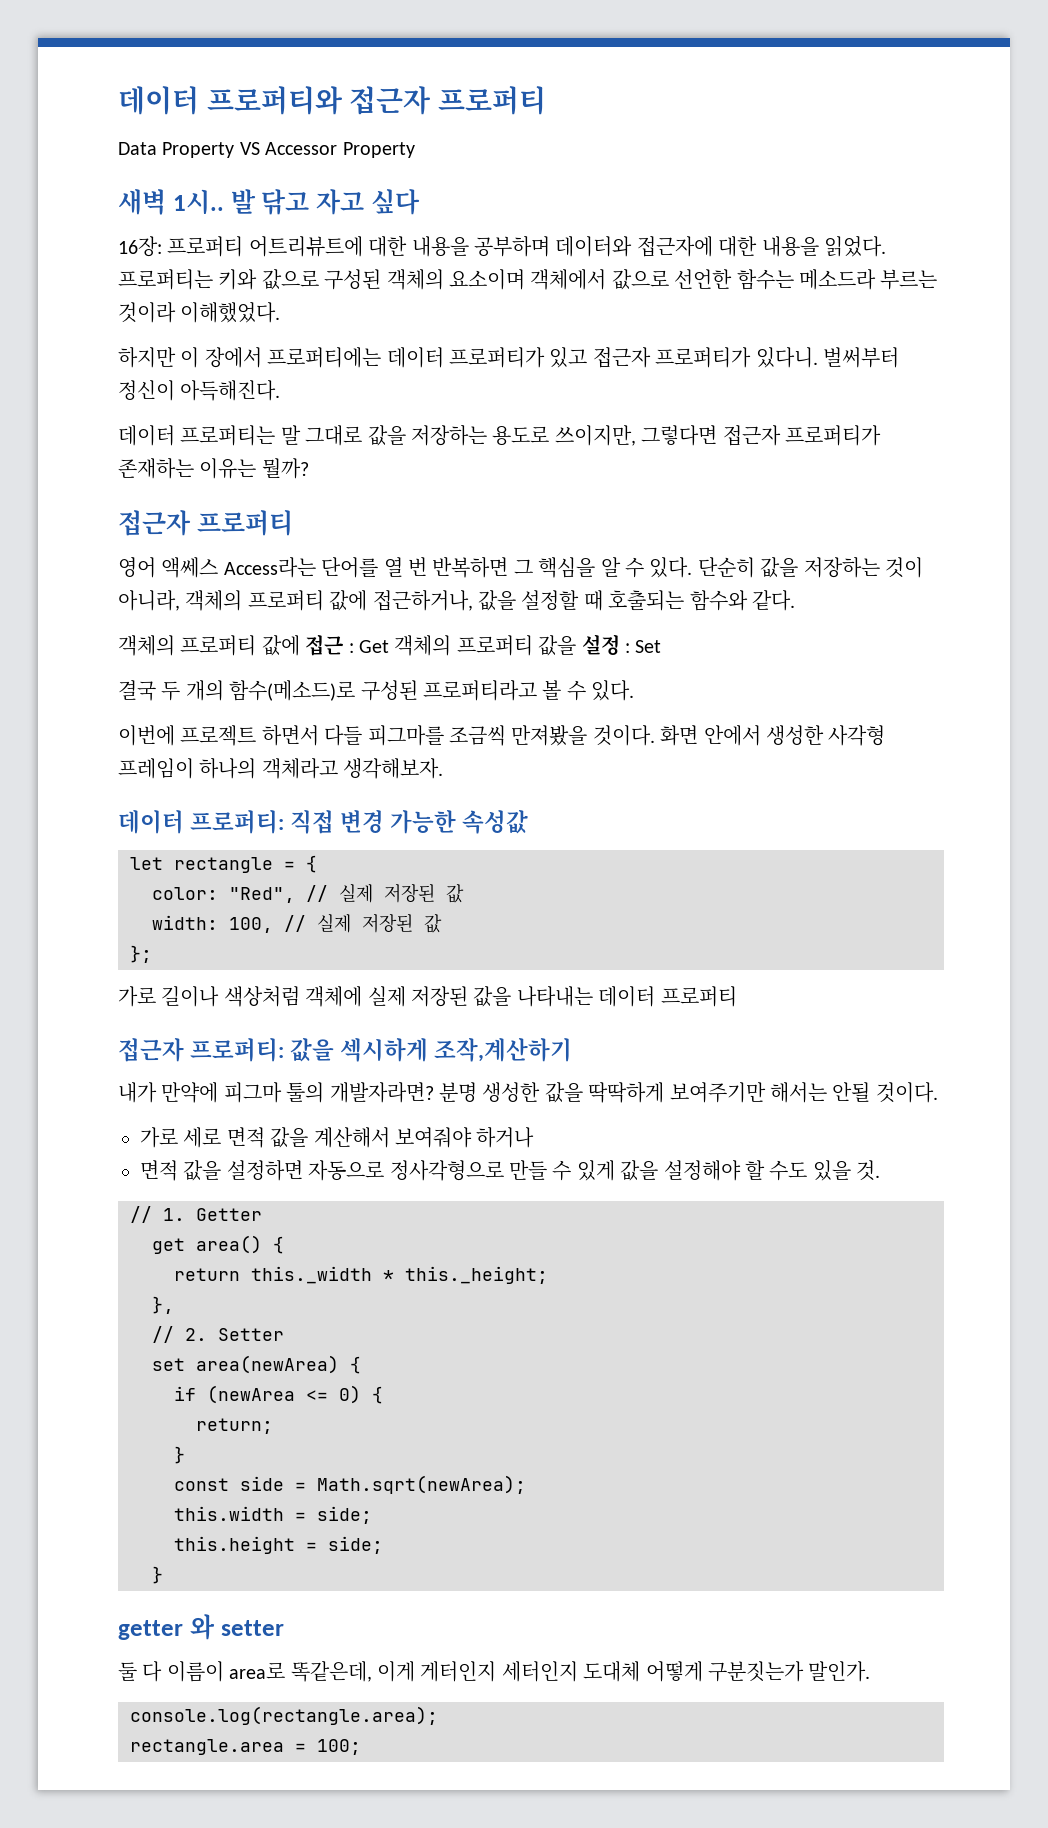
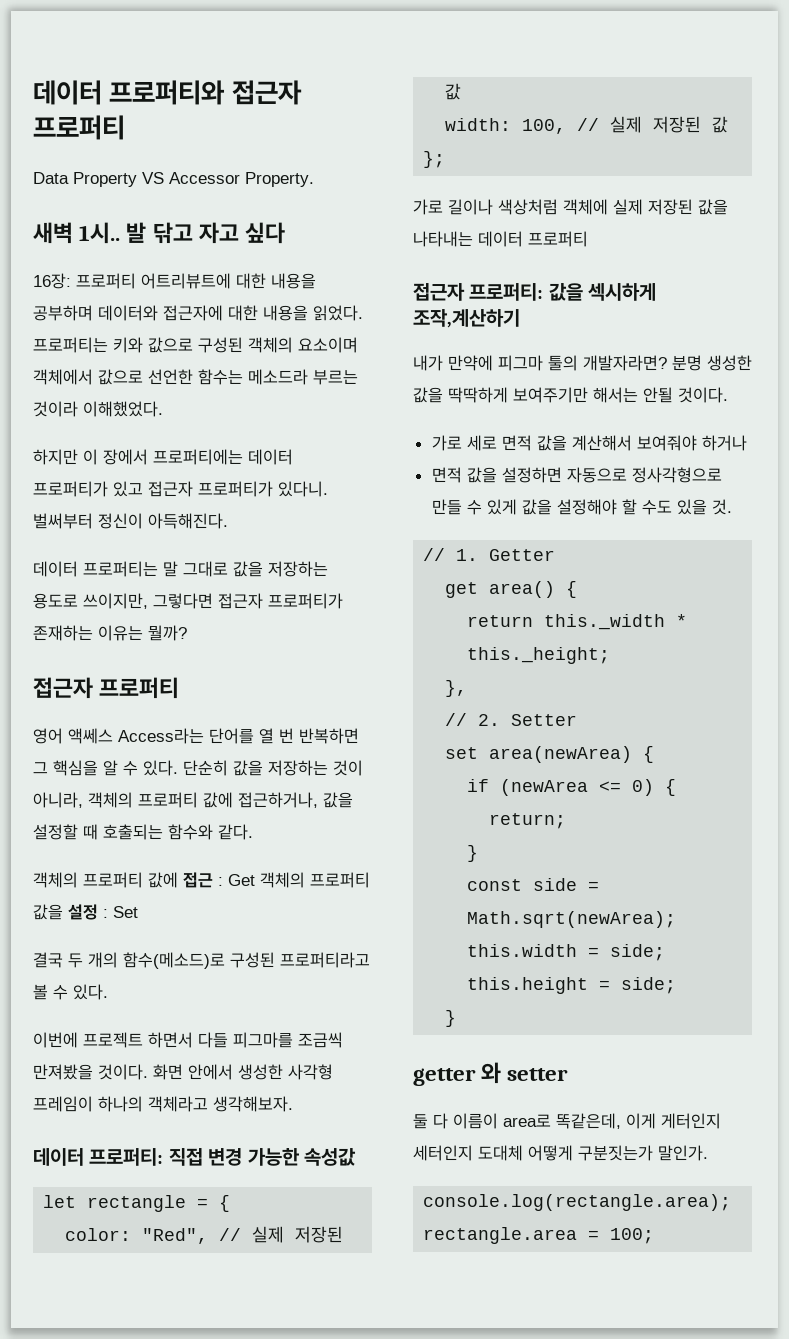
- Data Property VS Accessor Property
+ Data Property VS Accessor Property.

